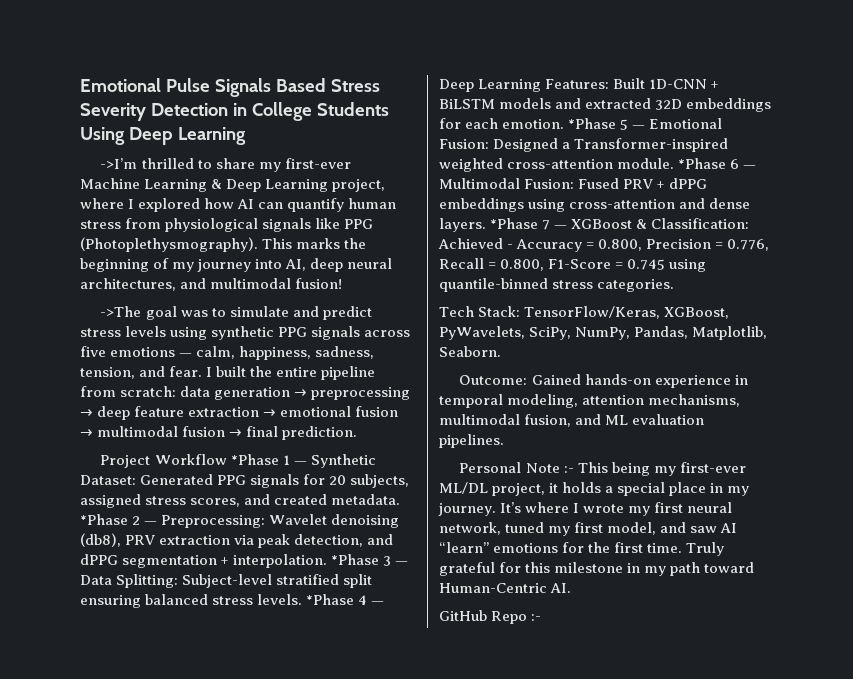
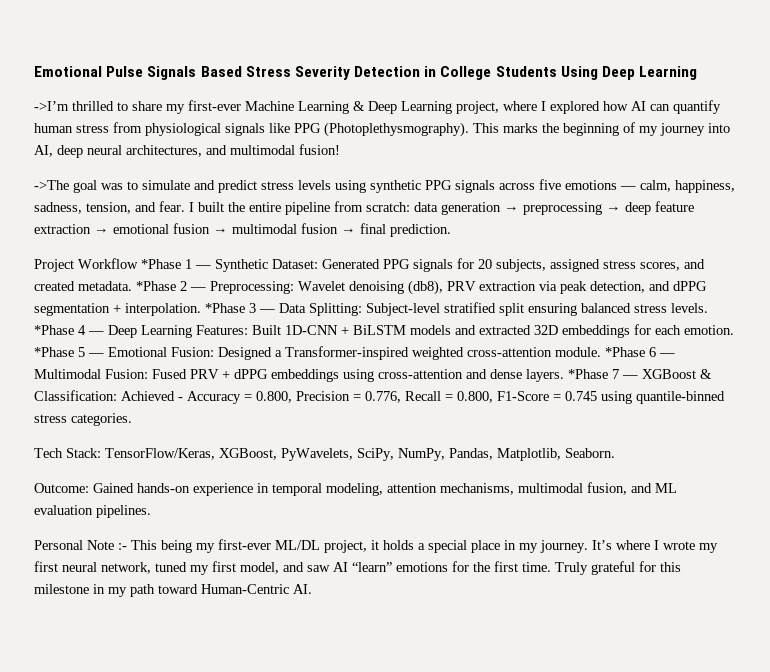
- GitHub Repo :-

